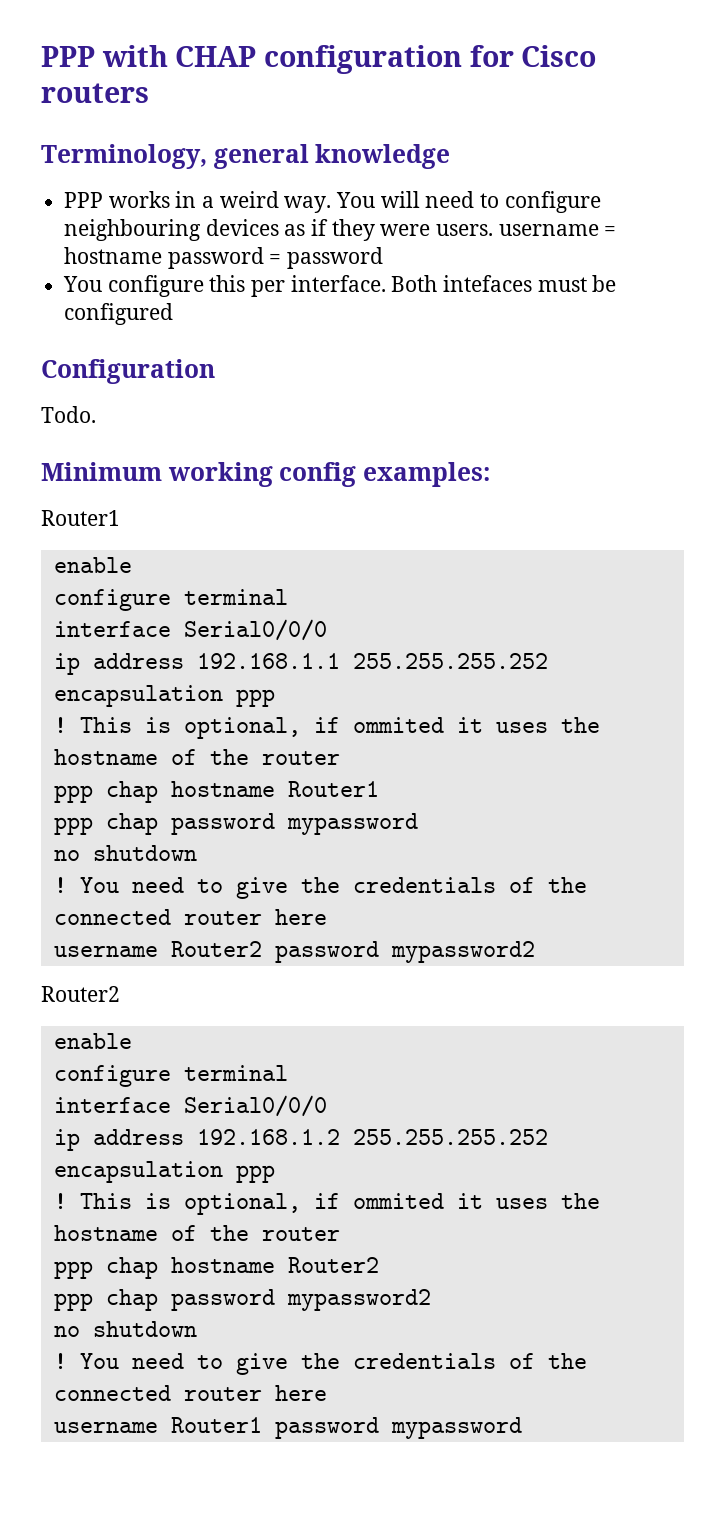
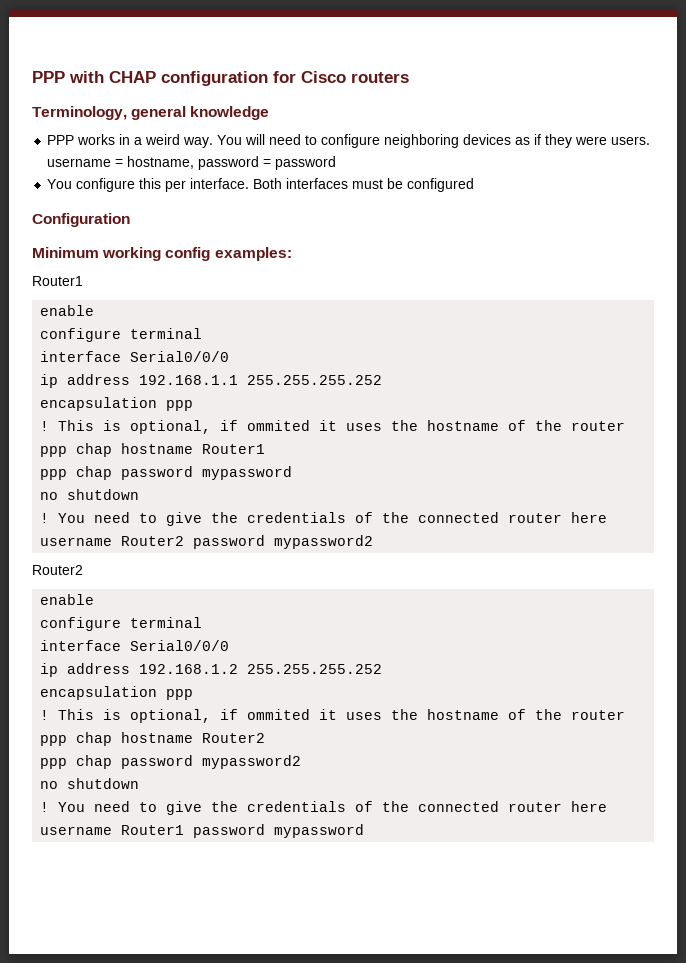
- You will need to configure neighbouring devices as if they were users. username = hostname password = password
+ You will need to configure neighboring devices as if they were users. username = hostname, password = password
- Both intefaces must be configured
+ Both interfaces must be configured
- Todo.

